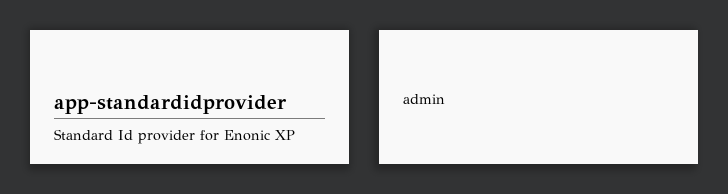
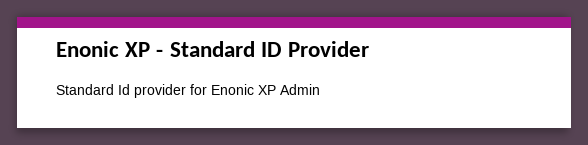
- app-standardidprovider
+ Enonic XP - Standard ID Provider
- Standard Id provider for Enonic XP admin
+ Standard Id provider for Enonic XP Admin

